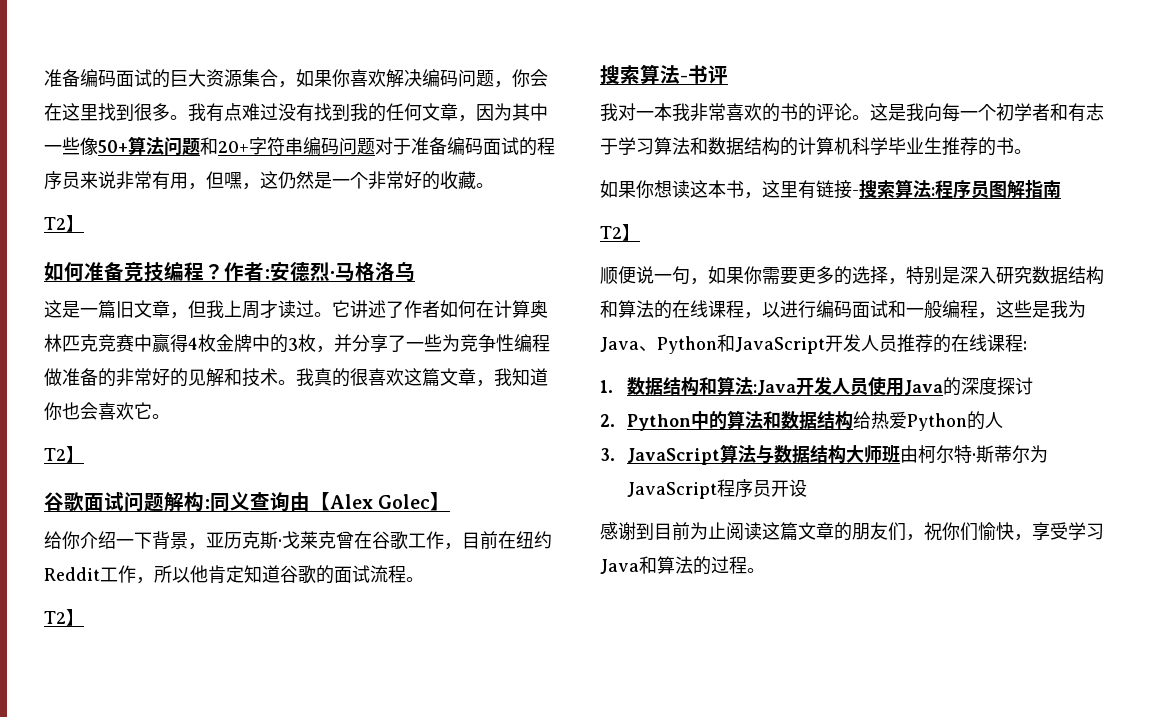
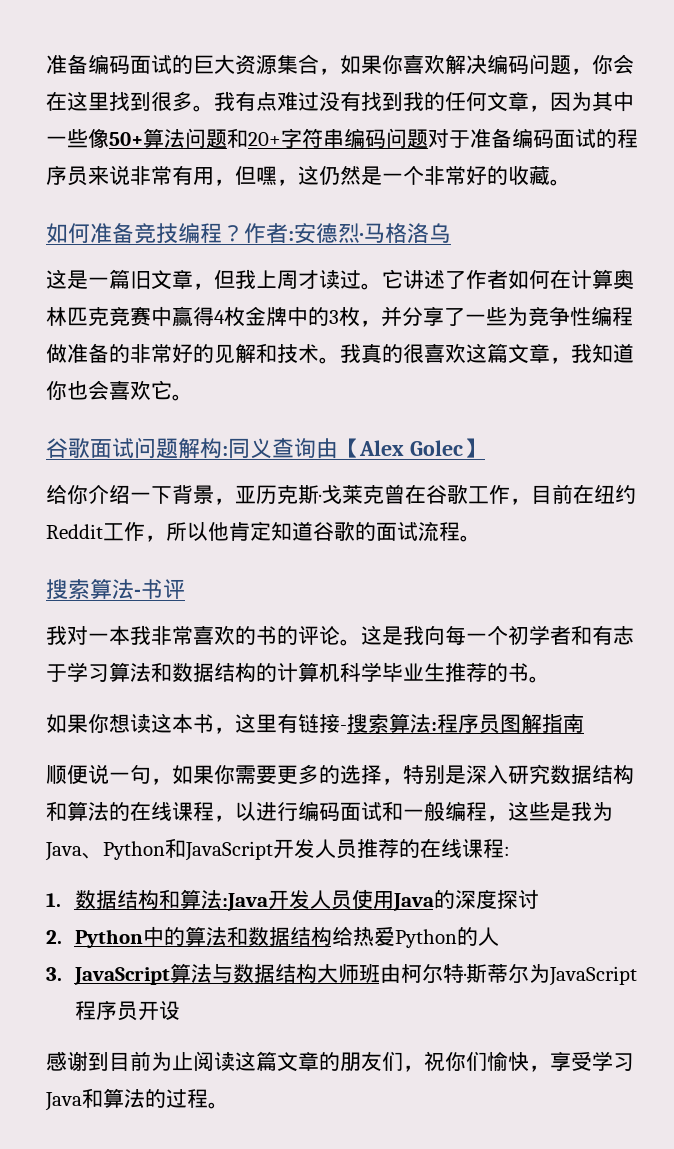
  我有点难过没有找到我的任何文章，因为其中一些像50+算法问题和20+字符串编码问题对于准备编码面试的程序员来说非常有用，但嘿，这仍然是一个非常好的收藏。
- T2】
  我真的很喜欢这篇文章，我知道你也会喜欢它。
- T2】
  给你介绍一下背景，亚历克斯·戈莱克曾在谷歌工作，目前在纽约Reddit工作，所以他肯定知道谷歌的面试流程。
- T2】
  如果你想读这本书，这里有链接-搜索算法:程序员图解指南
- T2】

